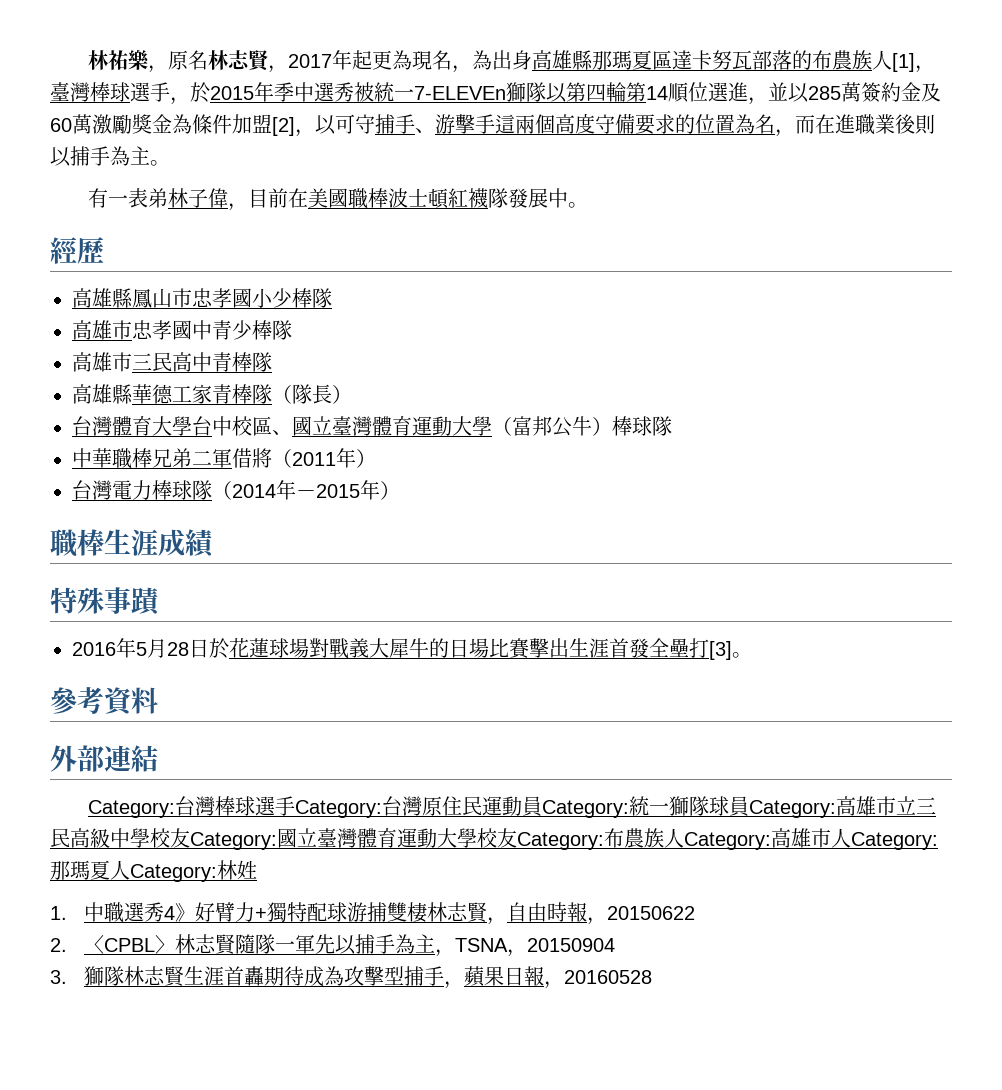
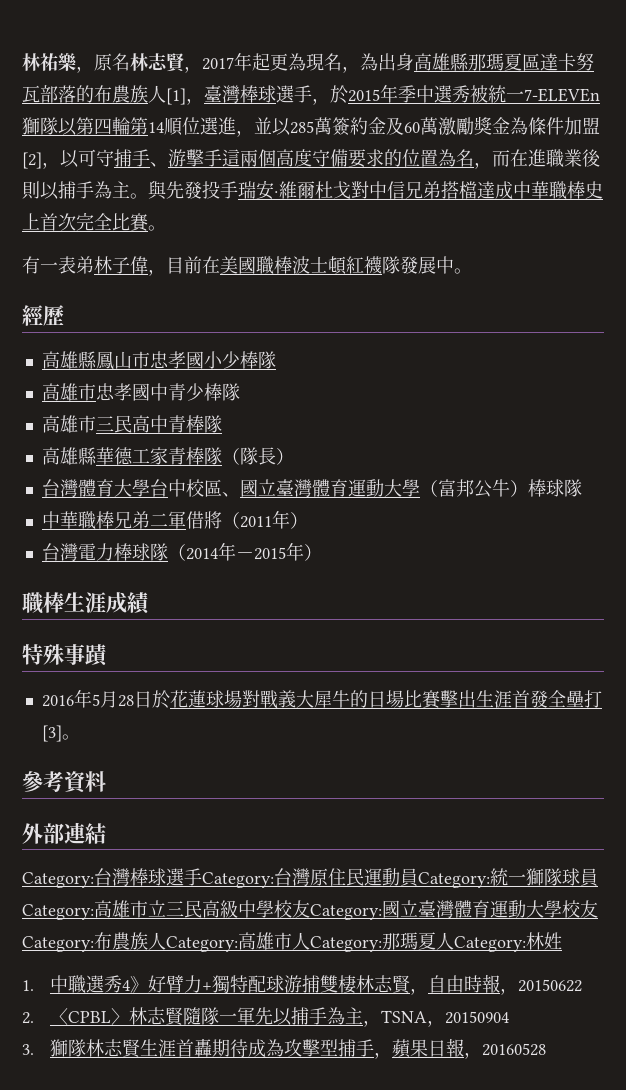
+ 與先發投手瑞安·維爾杜戈對中信兄弟搭檔達成中華職棒史上首次完全比賽。

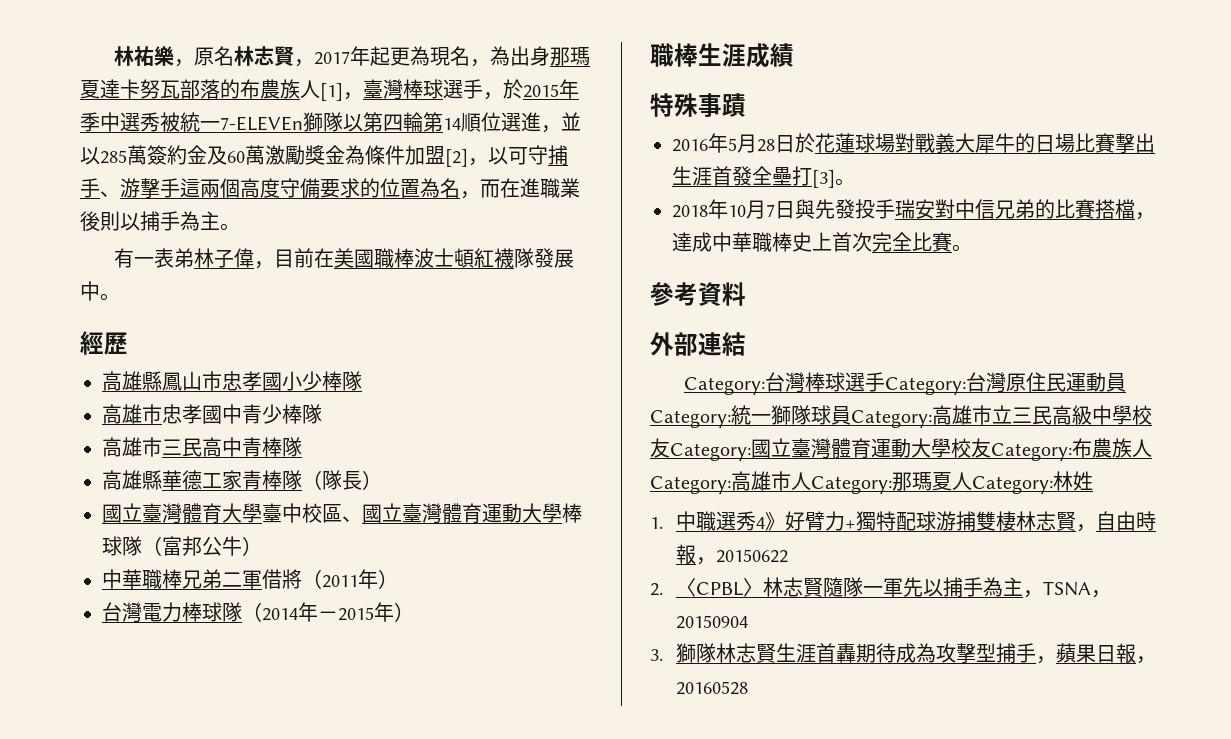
- 林祐樂，原名林志賢，2017年起更為現名，為出身高雄縣那瑪夏區達卡努瓦部落的布農族人[1]，臺灣棒球選手，於2015年季中選秀被統一7-ELEVEn獅隊以第四輪第14順位選進，並以285萬簽約金及60萬激勵獎金為條件加盟[2]，以可守捕手、游擊手這兩個高度守備要求的位置為名，而在進職業後則以捕手為主。與先發投手瑞安·維爾杜戈對中信兄弟搭檔達成中華職棒史上首次完全比賽。
+ 林祐樂，原名林志賢，2017年起更為現名，為出身那瑪夏達卡努瓦部落的布農族人[1]，臺灣棒球選手，於2015年季中選秀被統一7-ELEVEn獅隊以第四輪第14順位選進，並以285萬簽約金及60萬激勵獎金為條件加盟[2]，以可守捕手、游擊手這兩個高度守備要求的位置為名，而在進職業後則以捕手為主。
- 台灣體育大學台中校區、國立臺灣體育運動大學（富邦公牛）棒球隊
+ 國立臺灣體育大學臺中校區、國立臺灣體育運動大學棒球隊（富邦公牛）
+ 2018年10月7日與先發投手瑞安對中信兄弟的比賽搭檔，達成中華職棒史上首次完全比賽。

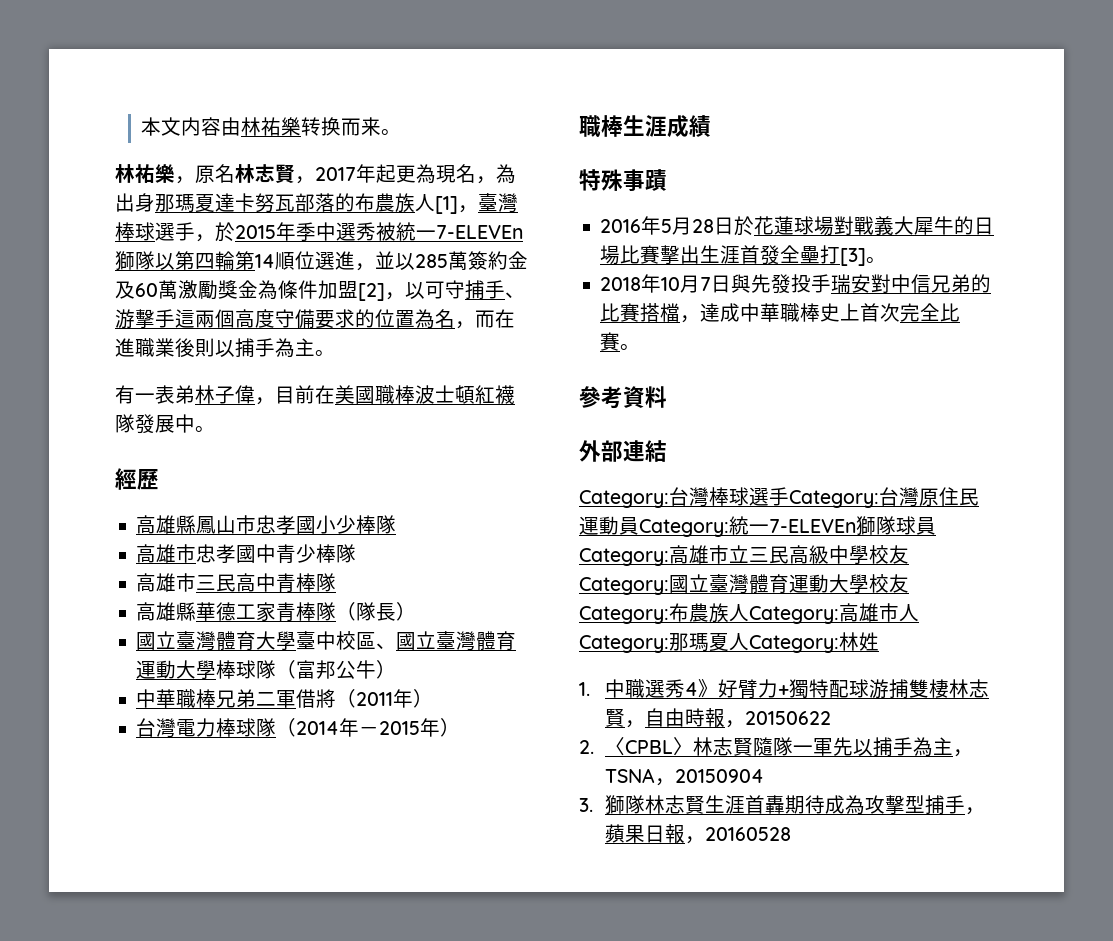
+ 本文内容由林祐樂转换而来。
- Category:台灣棒球選手Category:台灣原住民運動員Category:統一獅隊球員Category:高雄市立三民高級中學校友Category:國立臺灣體育運動大學校友Category:布農族人Category:高雄市人Category:那瑪夏人Category:林姓
+ Category:台灣棒球選手Category:台灣原住民運動員Category:統一7-ELEVEn獅隊球員Category:高雄市立三民高級中學校友Category:國立臺灣體育運動大學校友Category:布農族人Category:高雄市人Category:那瑪夏人Category:林姓

